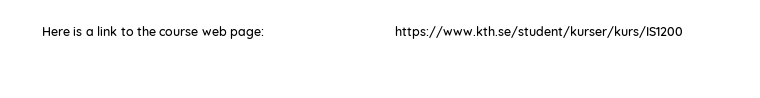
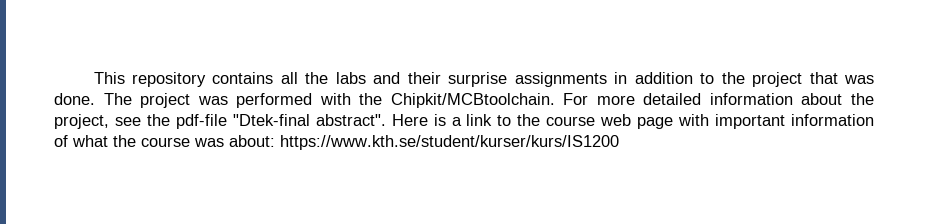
+ This repository contains all the labs and their surprise assignments in addition to the project that was done. The project was performed with the Chipkit/MCBtoolchain. For more detailed information about the project, see the pdf-file "Dtek-final abstract".
- Here is a link to the course web page: https://www.kth.se/student/kurser/kurs/IS1200
+ Here is a link to the course web page with important information of what the course was about: https://www.kth.se/student/kurser/kurs/IS1200

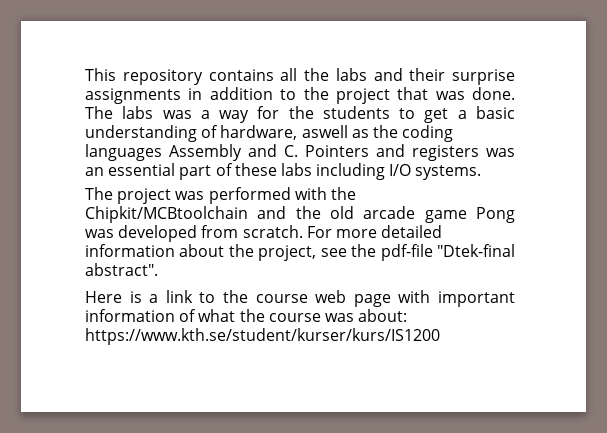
- The project was performed with the Chipkit/MCBtoolchain.
+ The labs was a way for the students to get a basic understanding of hardware, aswell as the coding languages Assembly and C. Pointers and registers was an essential part of these labs including I/O systems.
+ The project was performed with the Chipkit/MCBtoolchain and the old arcade game Pong was developed from scratch.
- For more detailed information about the project, see the pdf-file "Dtek-final abstract". Here is a link to the course web page with important information of what the course was about: https://www.kth.se/student/kurser/kurs/IS1200
+ For more detailed information about the project, see the pdf-file "Dtek-final abstract".
+ Here is a link to the course web page with important information of what the course was about: https://www.kth.se/student/kurser/kurs/IS1200

